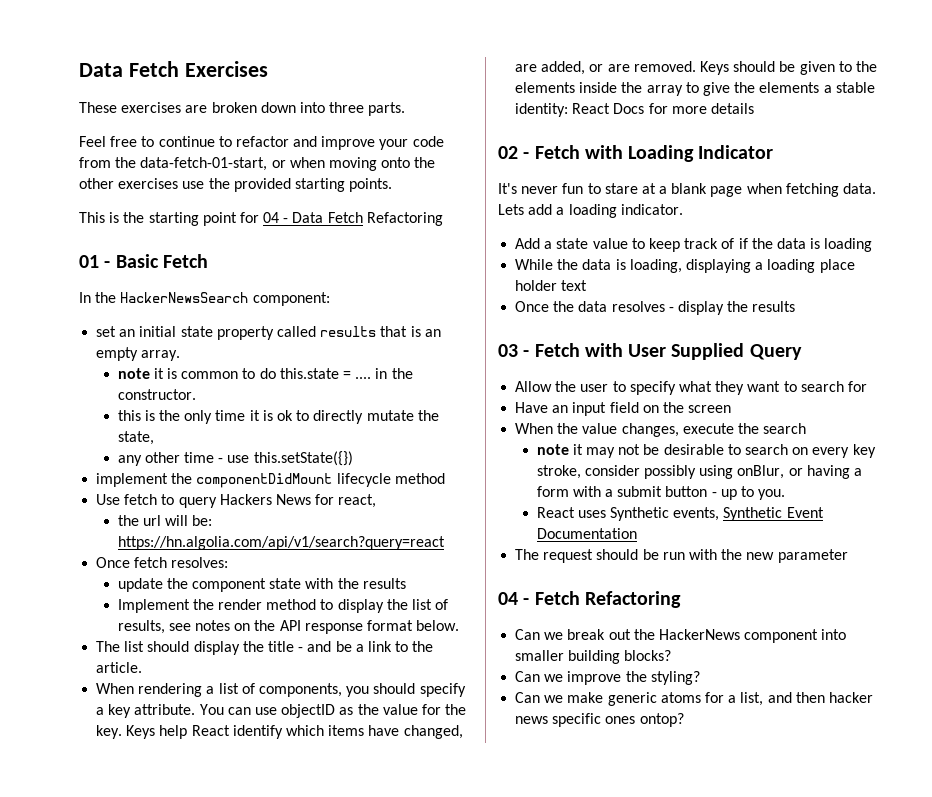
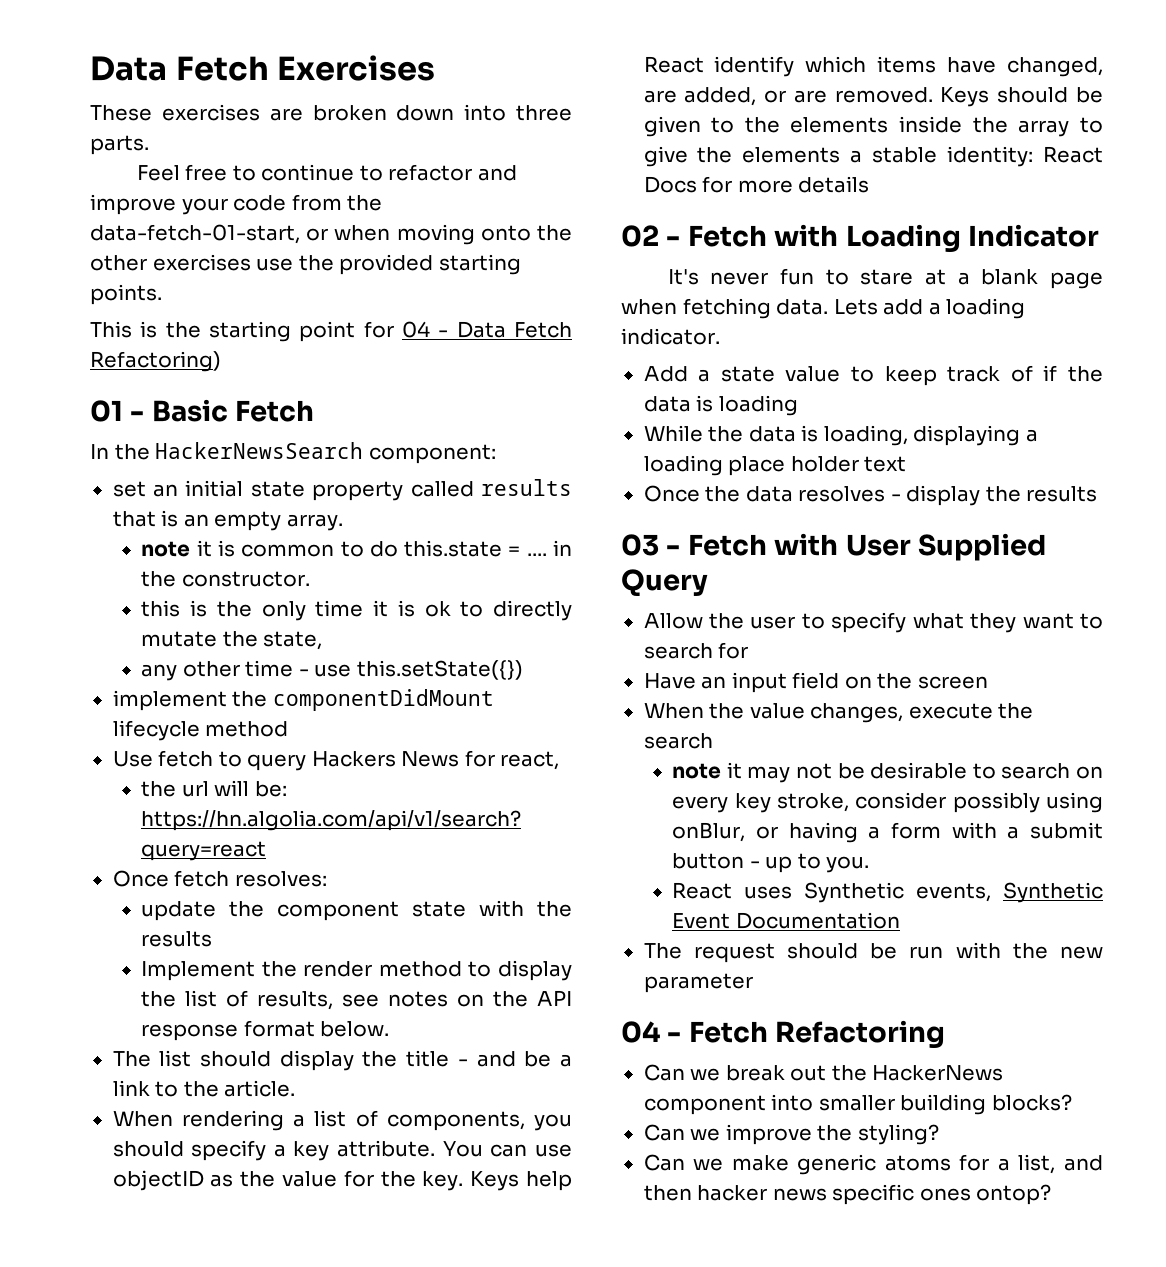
- This is the starting point for 04 - Data Fetch Refactoring
+ This is the starting point for 04 - Data Fetch Refactoring)

